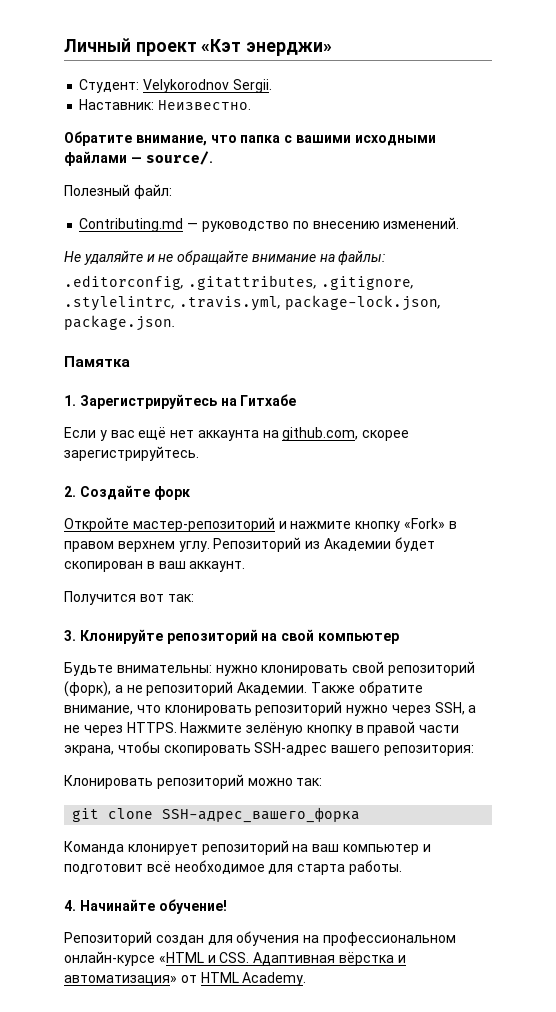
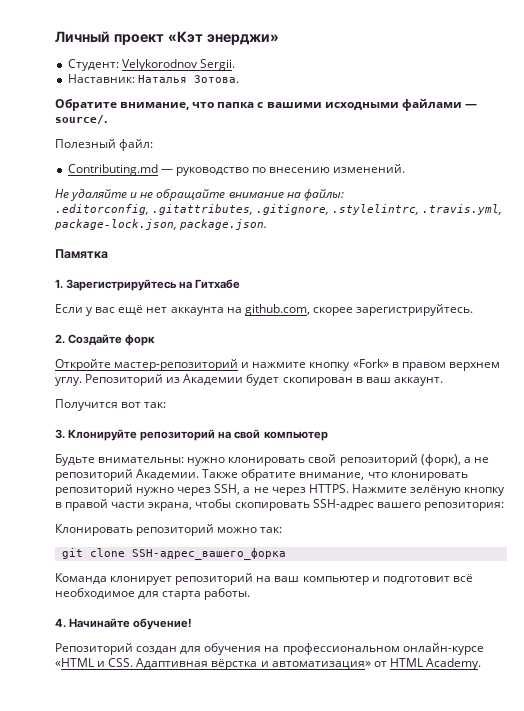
- Наставник: Неизвестно.
+ Наставник: Наталья Зотова.

